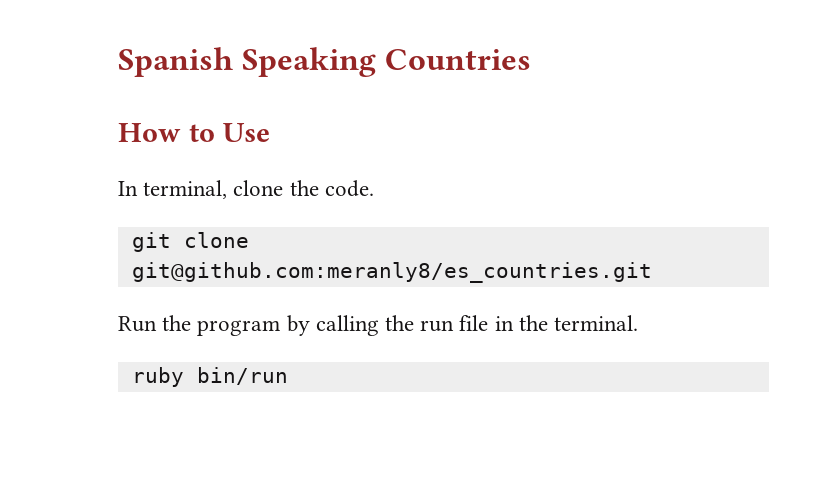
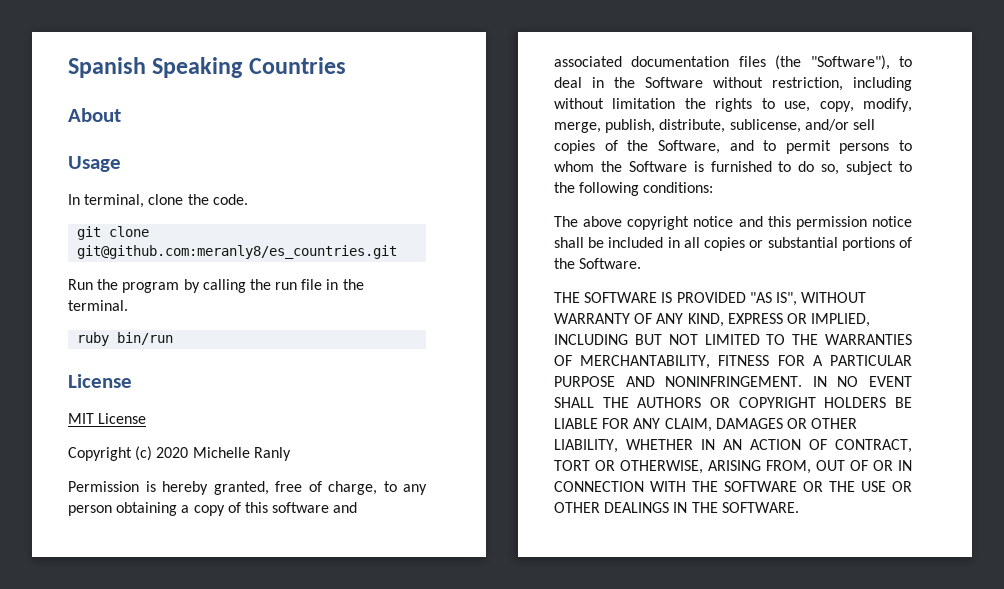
- How to Use
+ About
+ Usage
  ruby bin/run
+ License
+ MIT License
+ Copyright (c) 2020 Michelle Ranly
+ Permission is hereby granted, free of charge, to any person obtaining a copy of this software and associated documentation files (the "Software"), to deal in the Software without restriction, including without limitation the rights to use, copy, modify, merge, publish, distribute, sublicense, and/or sell copies of the Software, and to permit persons to whom the Software is furnished to do so, subject to the following conditions:
+ The above copyright notice and this permission notice shall be included in all copies or substantial portions of the Software.
+ THE SOFTWARE IS PROVIDED "AS IS", WITHOUT WARRANTY OF ANY KIND, EXPRESS OR IMPLIED, INCLUDING BUT NOT LIMITED TO THE WARRANTIES OF MERCHANTABILITY, FITNESS FOR A PARTICULAR PURPOSE AND NONINFRINGEMENT. IN NO EVENT SHALL THE AUTHORS OR COPYRIGHT HOLDERS BE LIABLE FOR ANY CLAIM, DAMAGES OR OTHER LIABILITY, WHETHER IN AN ACTION OF CONTRACT, TORT OR OTHERWISE, ARISING FROM, OUT OF OR IN CONNECTION WITH THE SOFTWARE OR THE USE OR OTHER DEALINGS IN THE SOFTWARE.

